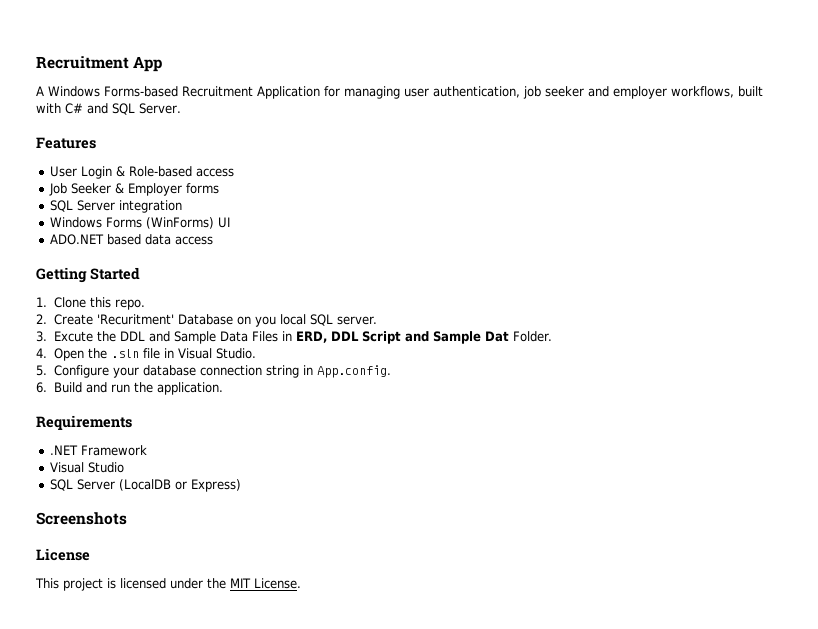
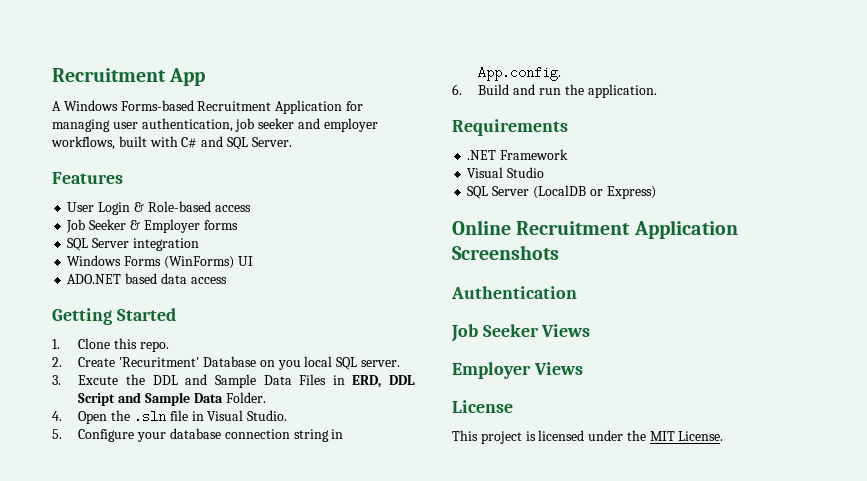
- 3. Excute the DDL and Sample Data Files in ERD, DDL Script and Sample Dat Folder.
+ 3. Excute the DDL and Sample Data Files in ERD, DDL Script and Sample Data Folder.
- Screenshots
+ Online Recruitment Application Screenshots
+ Authentication
+ Job Seeker Views
+ Employer Views

